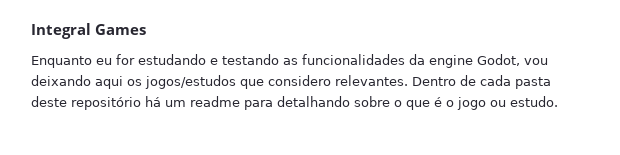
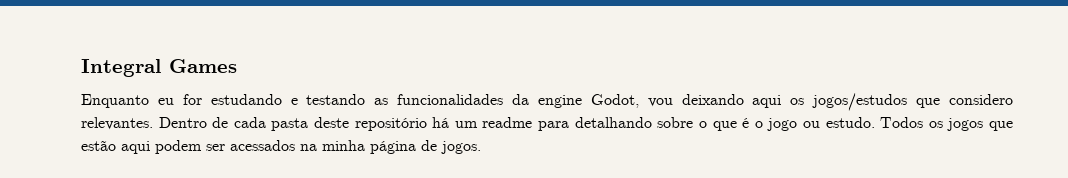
+ Todos os jogos que estão aqui podem ser acessados na minha página de jogos.

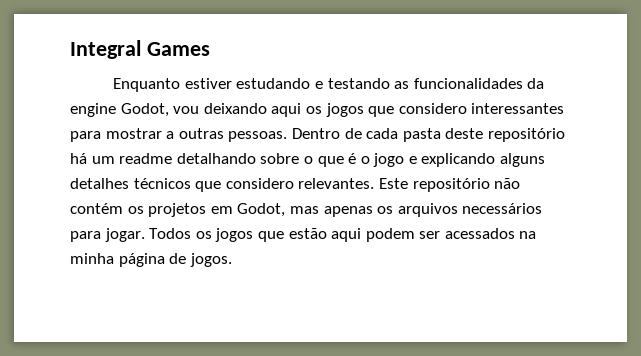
- Enquanto eu for estudando e testando as funcionalidades da engine Godot, vou deixando aqui os jogos/estudos que considero relevantes.
+ Enquanto estiver estudando e testando as funcionalidades da engine Godot, vou deixando aqui os jogos que considero interessantes para mostrar a outras pessoas.
- Dentro de cada pasta deste repositório há um readme para detalhando sobre o que é o jogo ou estudo.
+ Dentro de cada pasta deste repositório há um readme detalhando sobre o que é o jogo e explicando alguns detalhes técnicos que considero relevantes. Este repositório não contém os projetos em Godot, mas apenas os arquivos necessários para jogar.

